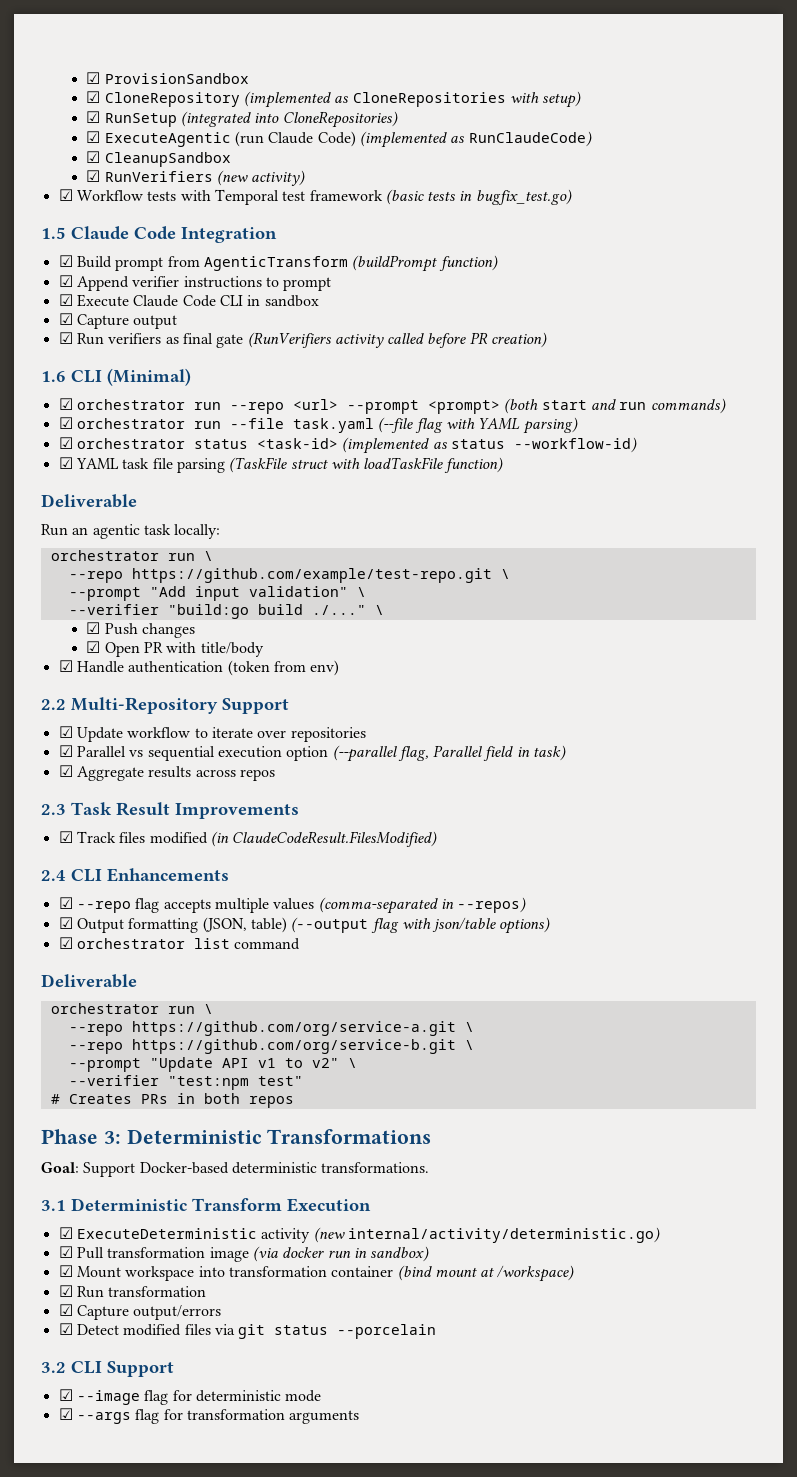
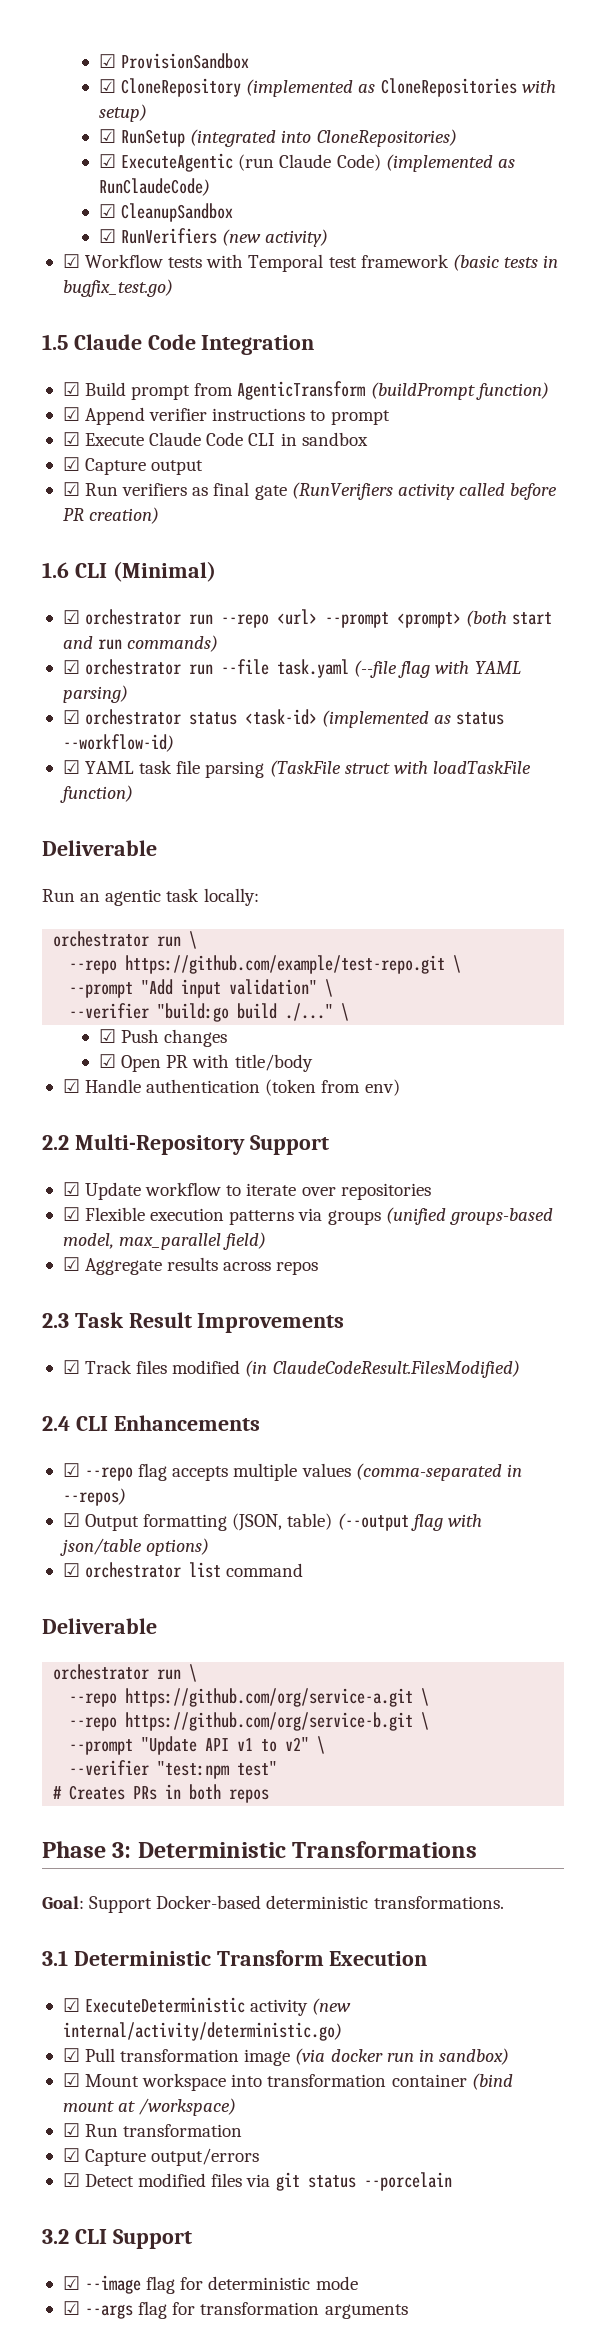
- ☑ Parallel vs sequential execution option (--parallel flag, Parallel field in task)
+ ☑ Flexible execution patterns via groups (unified groups-based model, max_parallel field)

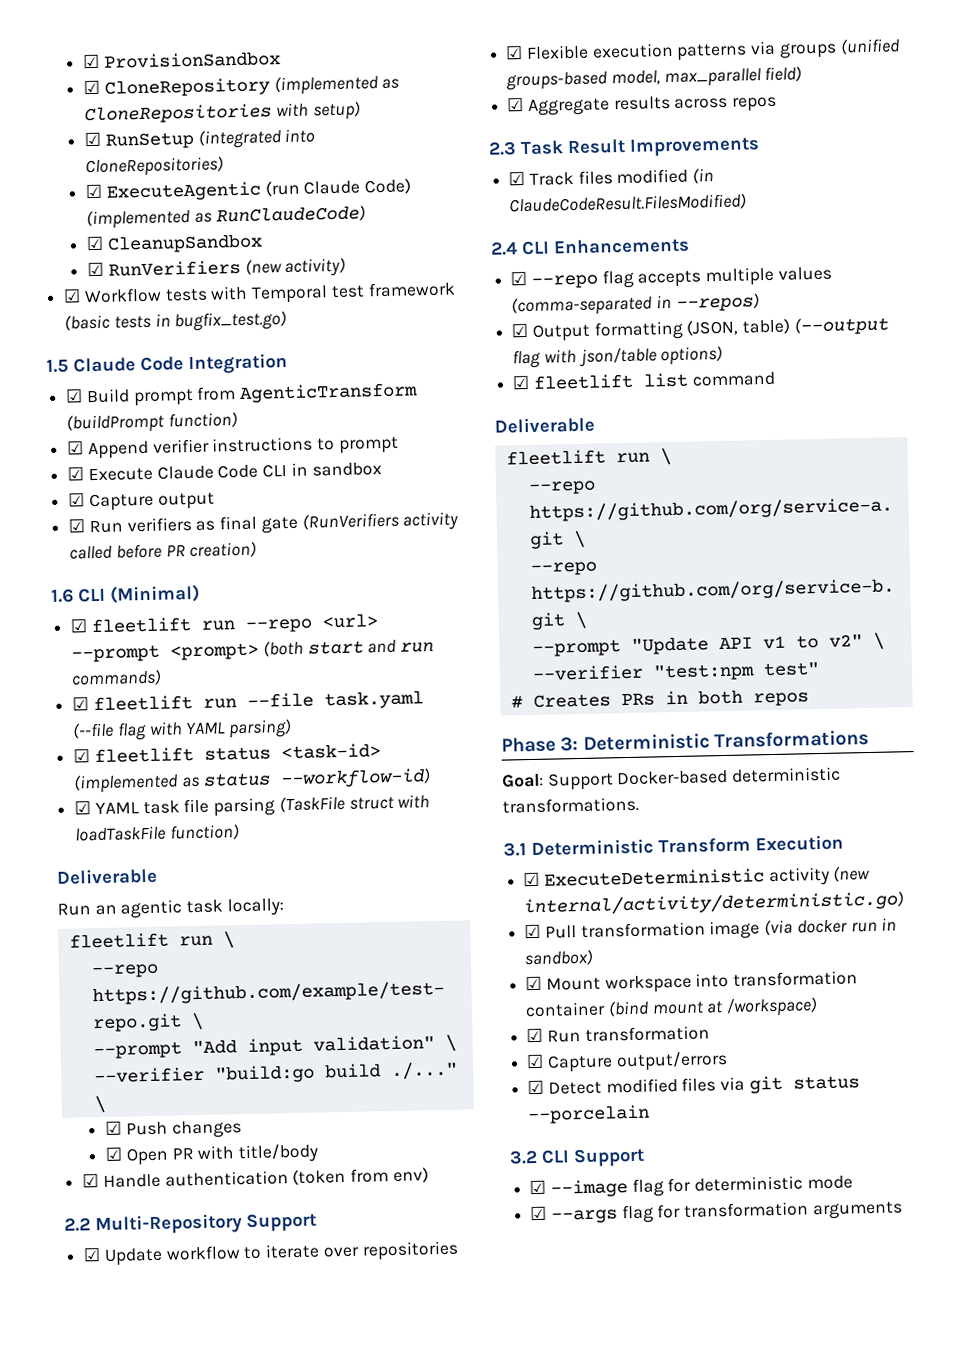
- ☑ orchestrator run --repo <url> --prompt <prompt> (both start and run commands)
+ ☑ fleetlift run --repo <url> --prompt <prompt> (both start and run commands)
- ☑ orchestrator run --file task.yaml (--file flag with YAML parsing)
+ ☑ fleetlift run --file task.yaml (--file flag with YAML parsing)
- ☑ orchestrator status <task-id> (implemented as status --workflow-id)
+ ☑ fleetlift status <task-id> (implemented as status --workflow-id)
  Run an agentic task locally:
- orchestrator run \
+ fleetlift run \
- ☑ orchestrator list command
+ ☑ fleetlift list command
  Deliverable
- orchestrator run \
+ fleetlift run \

